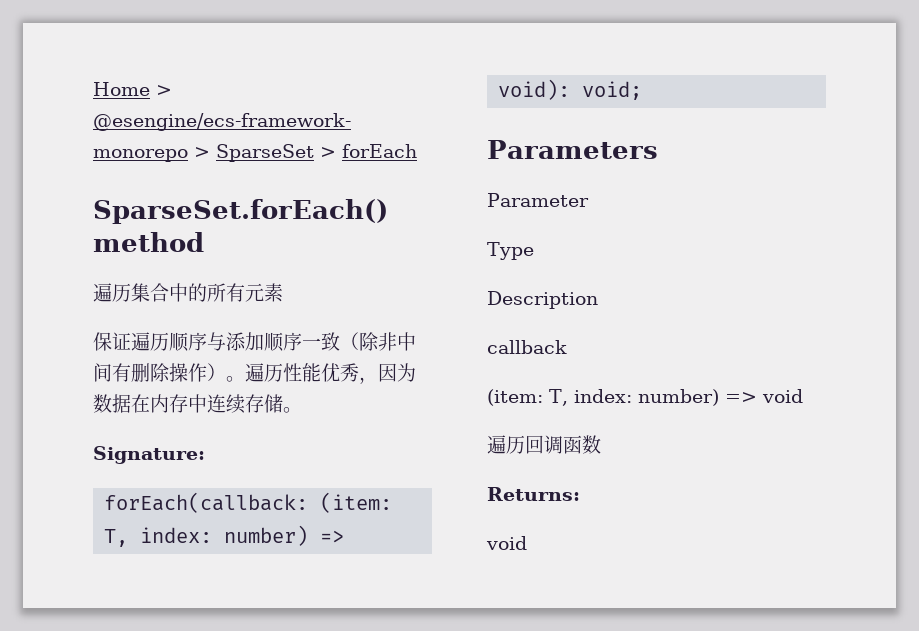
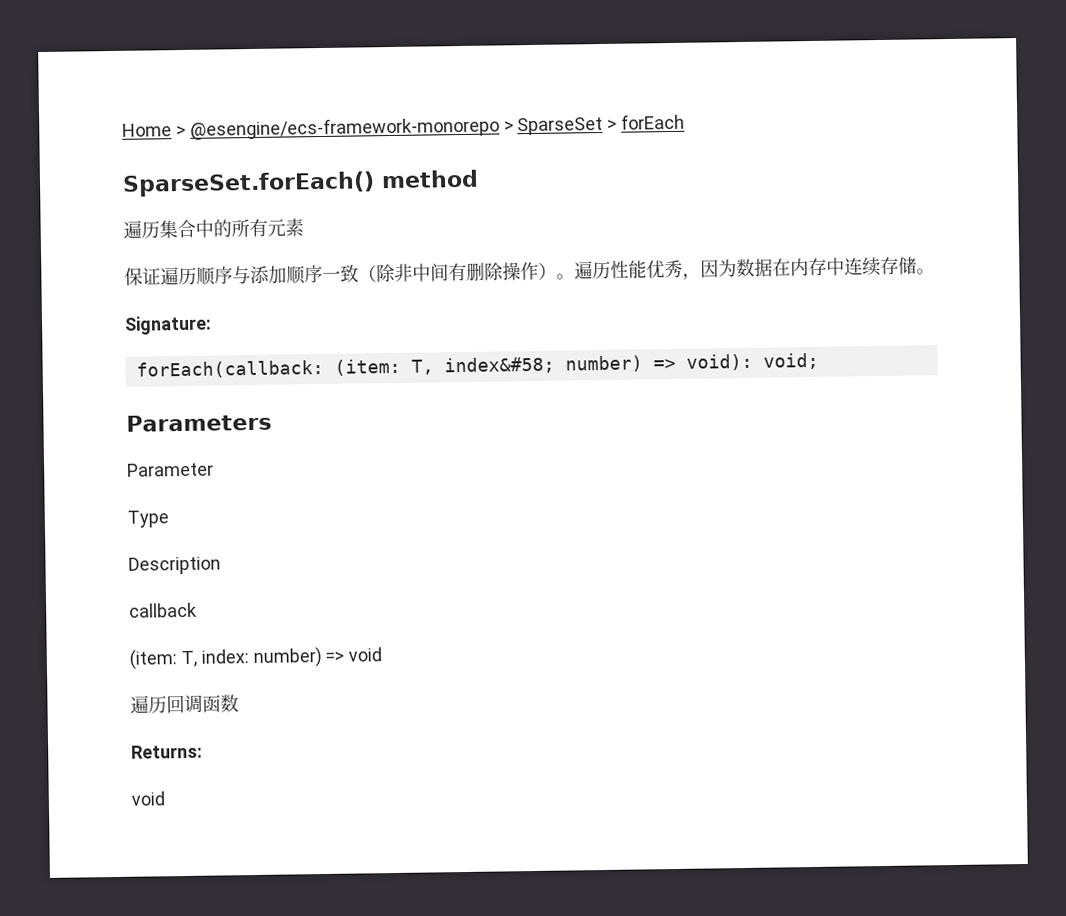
- forEach(callback: (item: T, index: number) => void): void;
+ forEach(callback: (item: T, index&#58; number) => void): void;

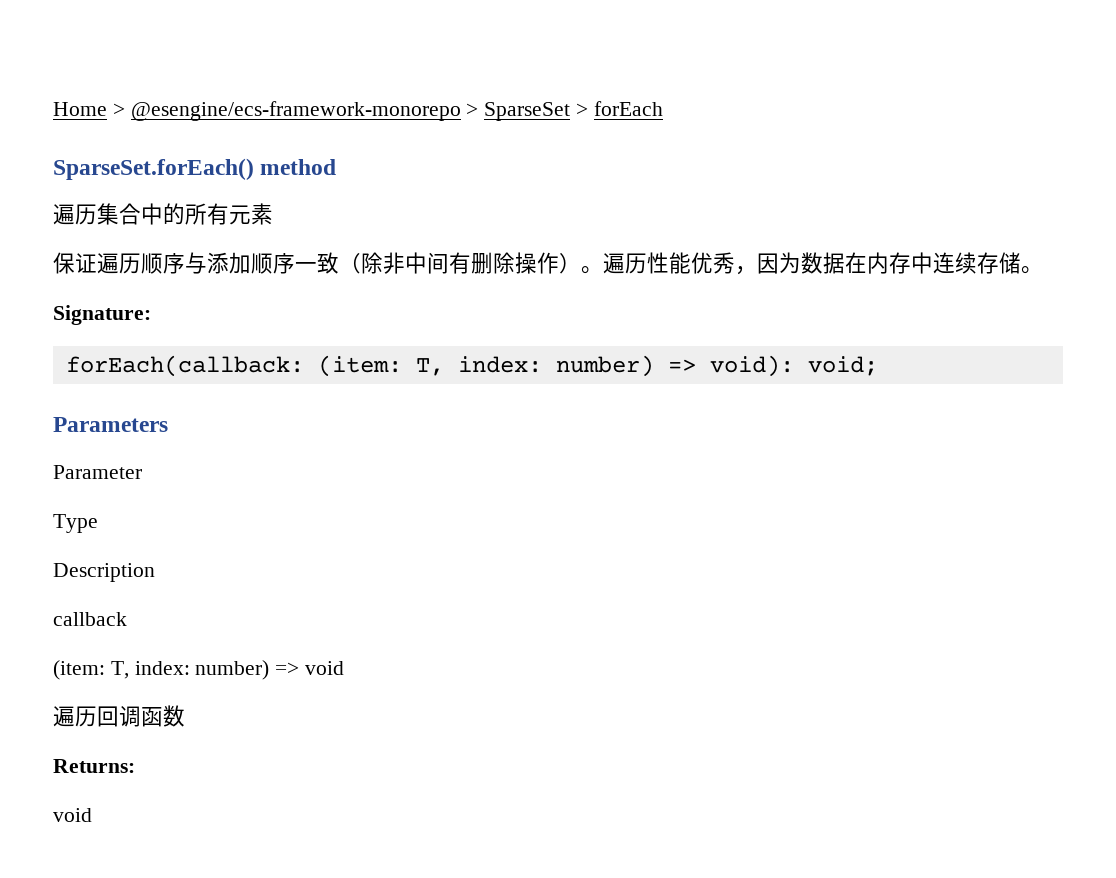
- forEach(callback: (item: T, index&#58; number) => void): void;
+ forEach(callback: (item: T, index: number) => void): void;

